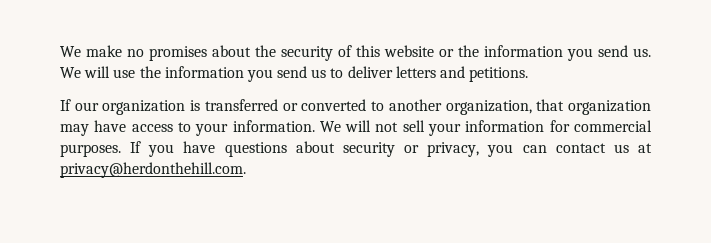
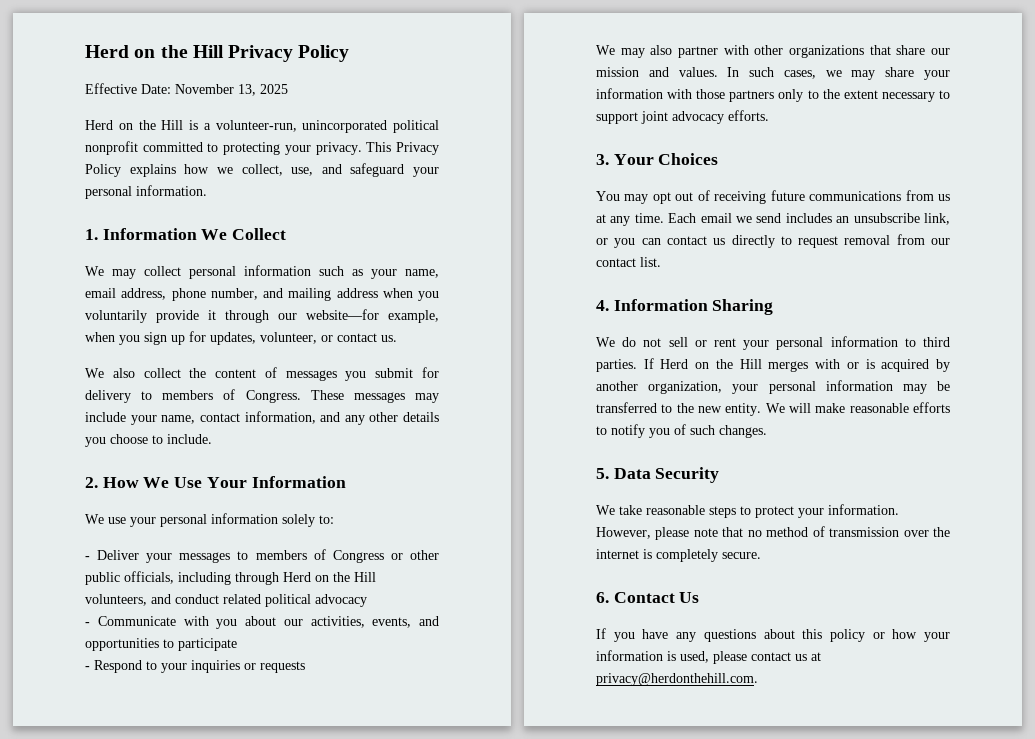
- We make no promises about the security of this website or the information you send us. We will use the information you send us to deliver letters and petitions.
- If our organization is transferred or converted to another organization, that organization may have access to your information. We will not sell your information for commercial purposes. If you have questions about security or privacy, you can contact us at privacy@herdonthehill.com.
+ Herd on the Hill Privacy Policy
+ Effective Date: November 13, 2025
+ Herd on the Hill is a volunteer-run, unincorporated political nonprofit committed to protecting your privacy. This Privacy Policy explains how we collect, use, and safeguard your personal information.
+ 1. Information We Collect
+ We may collect personal information such as your name, email address, phone number, and mailing address when you voluntarily provide it through our website—for example, when you sign up for updates, volunteer, or contact us.
+ We also collect the content of messages you submit for delivery to members of Congress. These messages may include your name, contact information, and any other details you choose to include.
+ 2. How We Use Your Information
+ We use your personal information solely to:
+ - Deliver your messages to members of Congress or other public officials, including through Herd on the Hill volunteers, and conduct related political advocacy
+ - Communicate with you about our activities, events, and opportunities to participate
+ - Respond to your inquiries or requests
+ We may also partner with other organizations that share our mission and values. In such cases, we may share your information with those partners only to the extent necessary to support joint advocacy efforts.
+ 3. Your Choices
+ You may opt out of receiving future communications from us at any time. Each email we send includes an unsubscribe link, or you can contact us directly to request removal from our contact list.
+ 4. Information Sharing
+ We do not sell or rent your personal information to third parties. If Herd on the Hill merges with or is acquired by another organization, your personal information may be transferred to the new entity. We will make reasonable efforts to notify you of such changes.
+ 5. Data Security
+ We take reasonable steps to protect your information. However, please note that no method of transmission over the internet is completely secure.
+ 6. Contact Us
+ If you have any questions about this policy or how your information is used, please contact us at privacy@herdonthehill.com.

